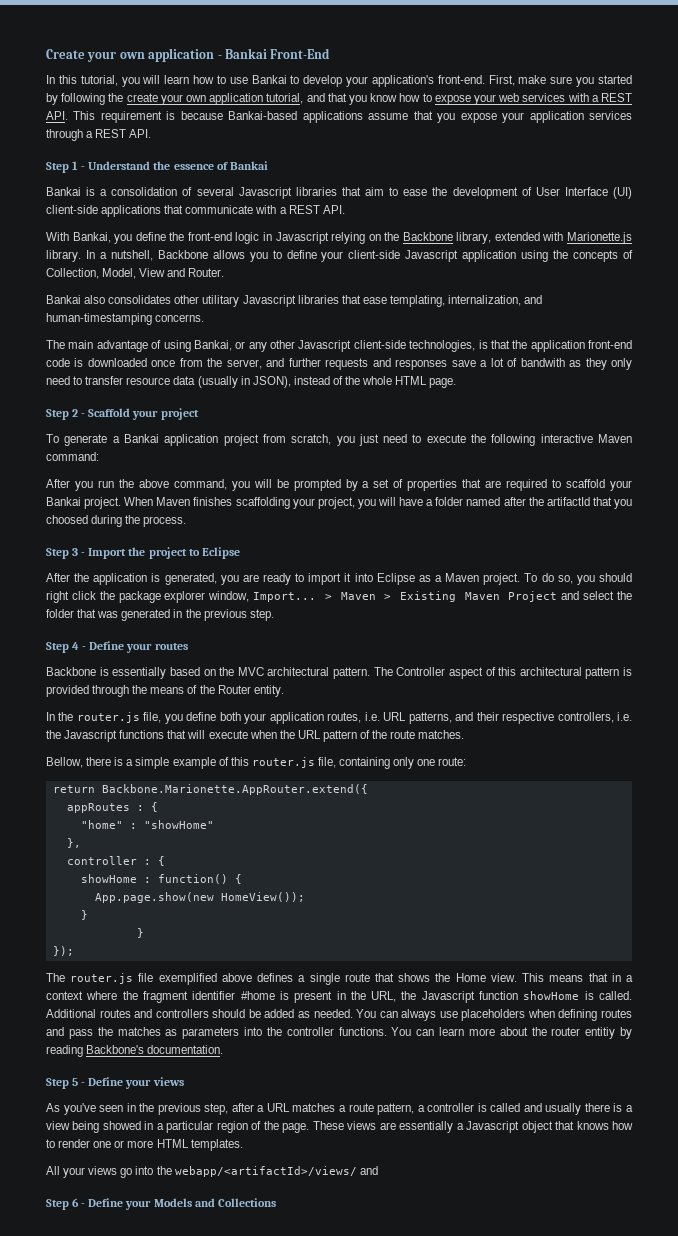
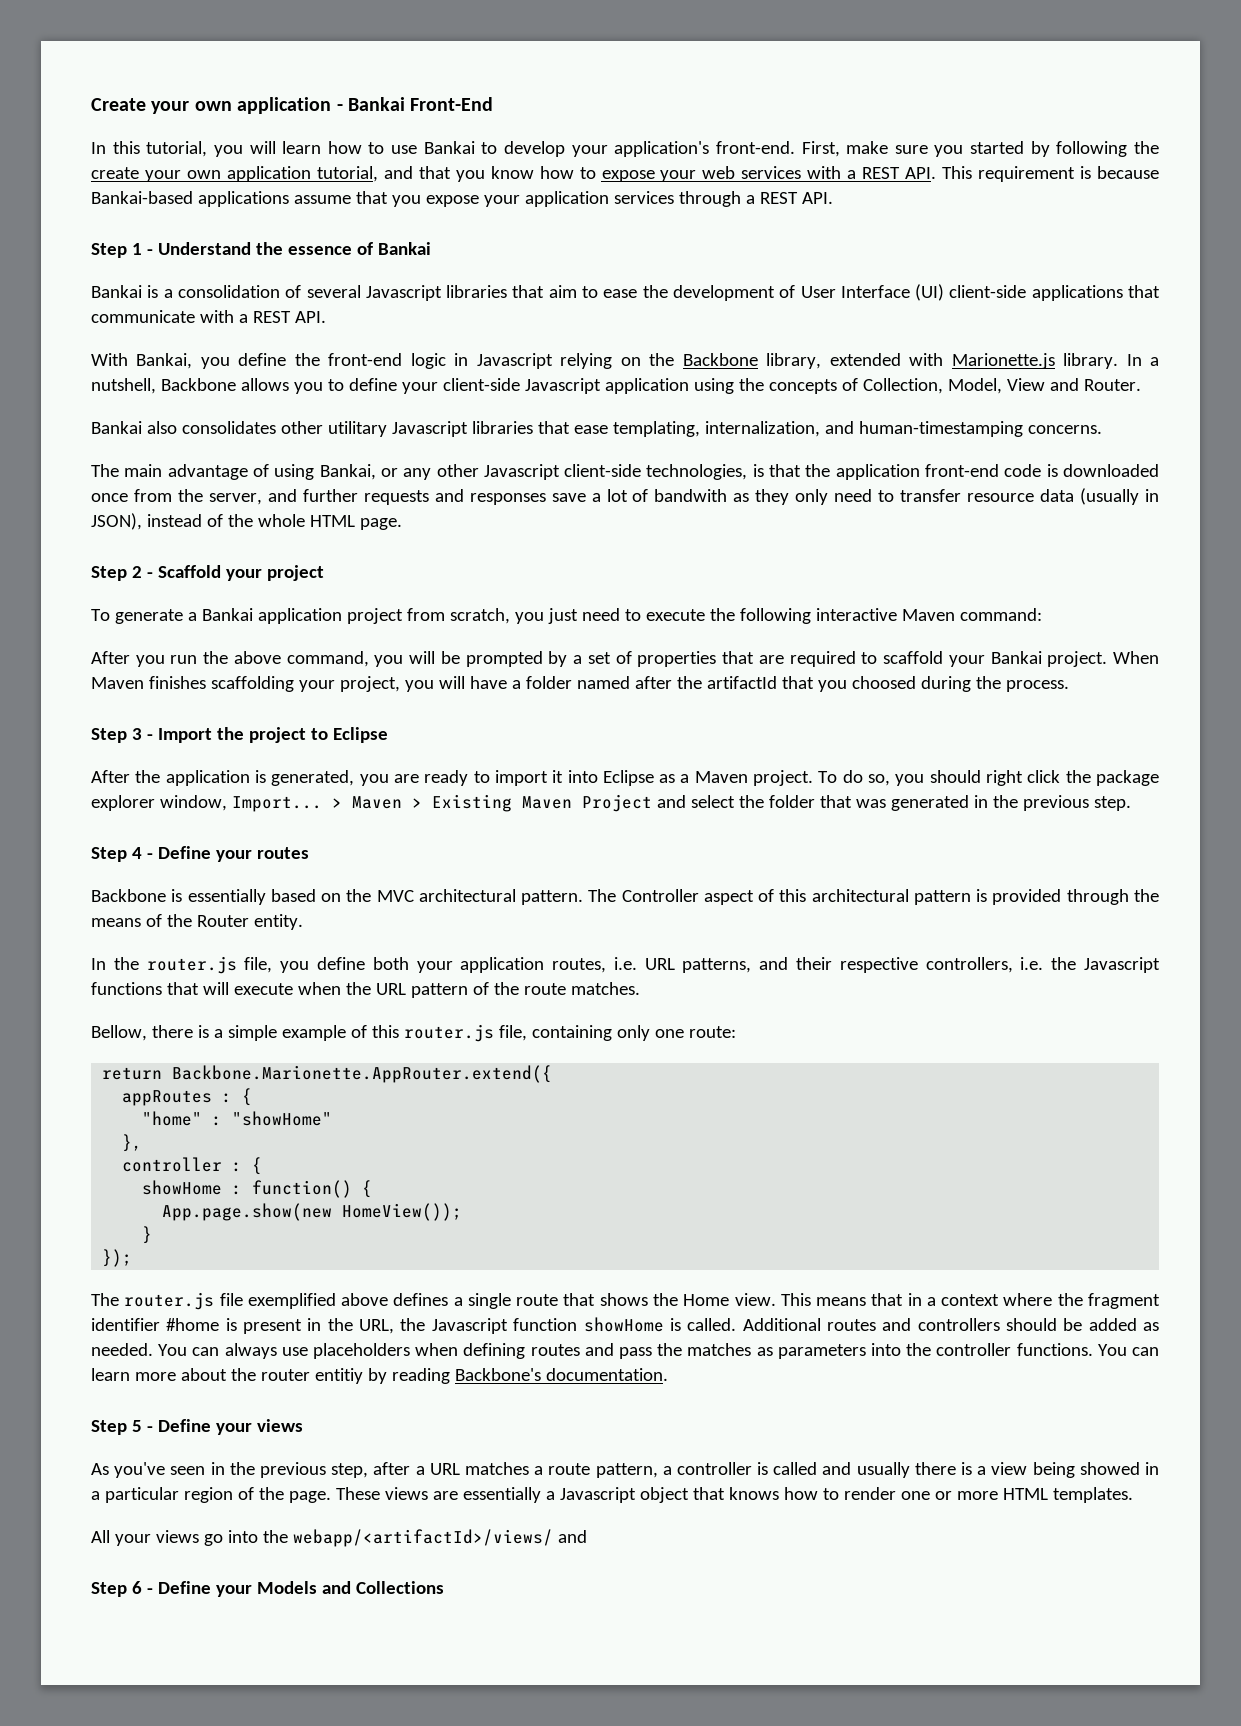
  App.page.show(new HomeView());
- }

